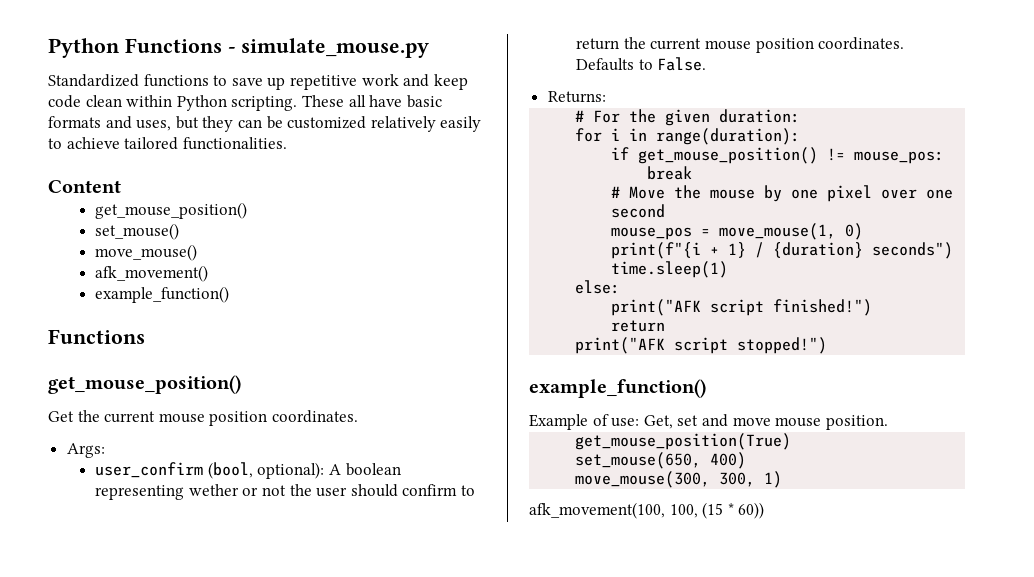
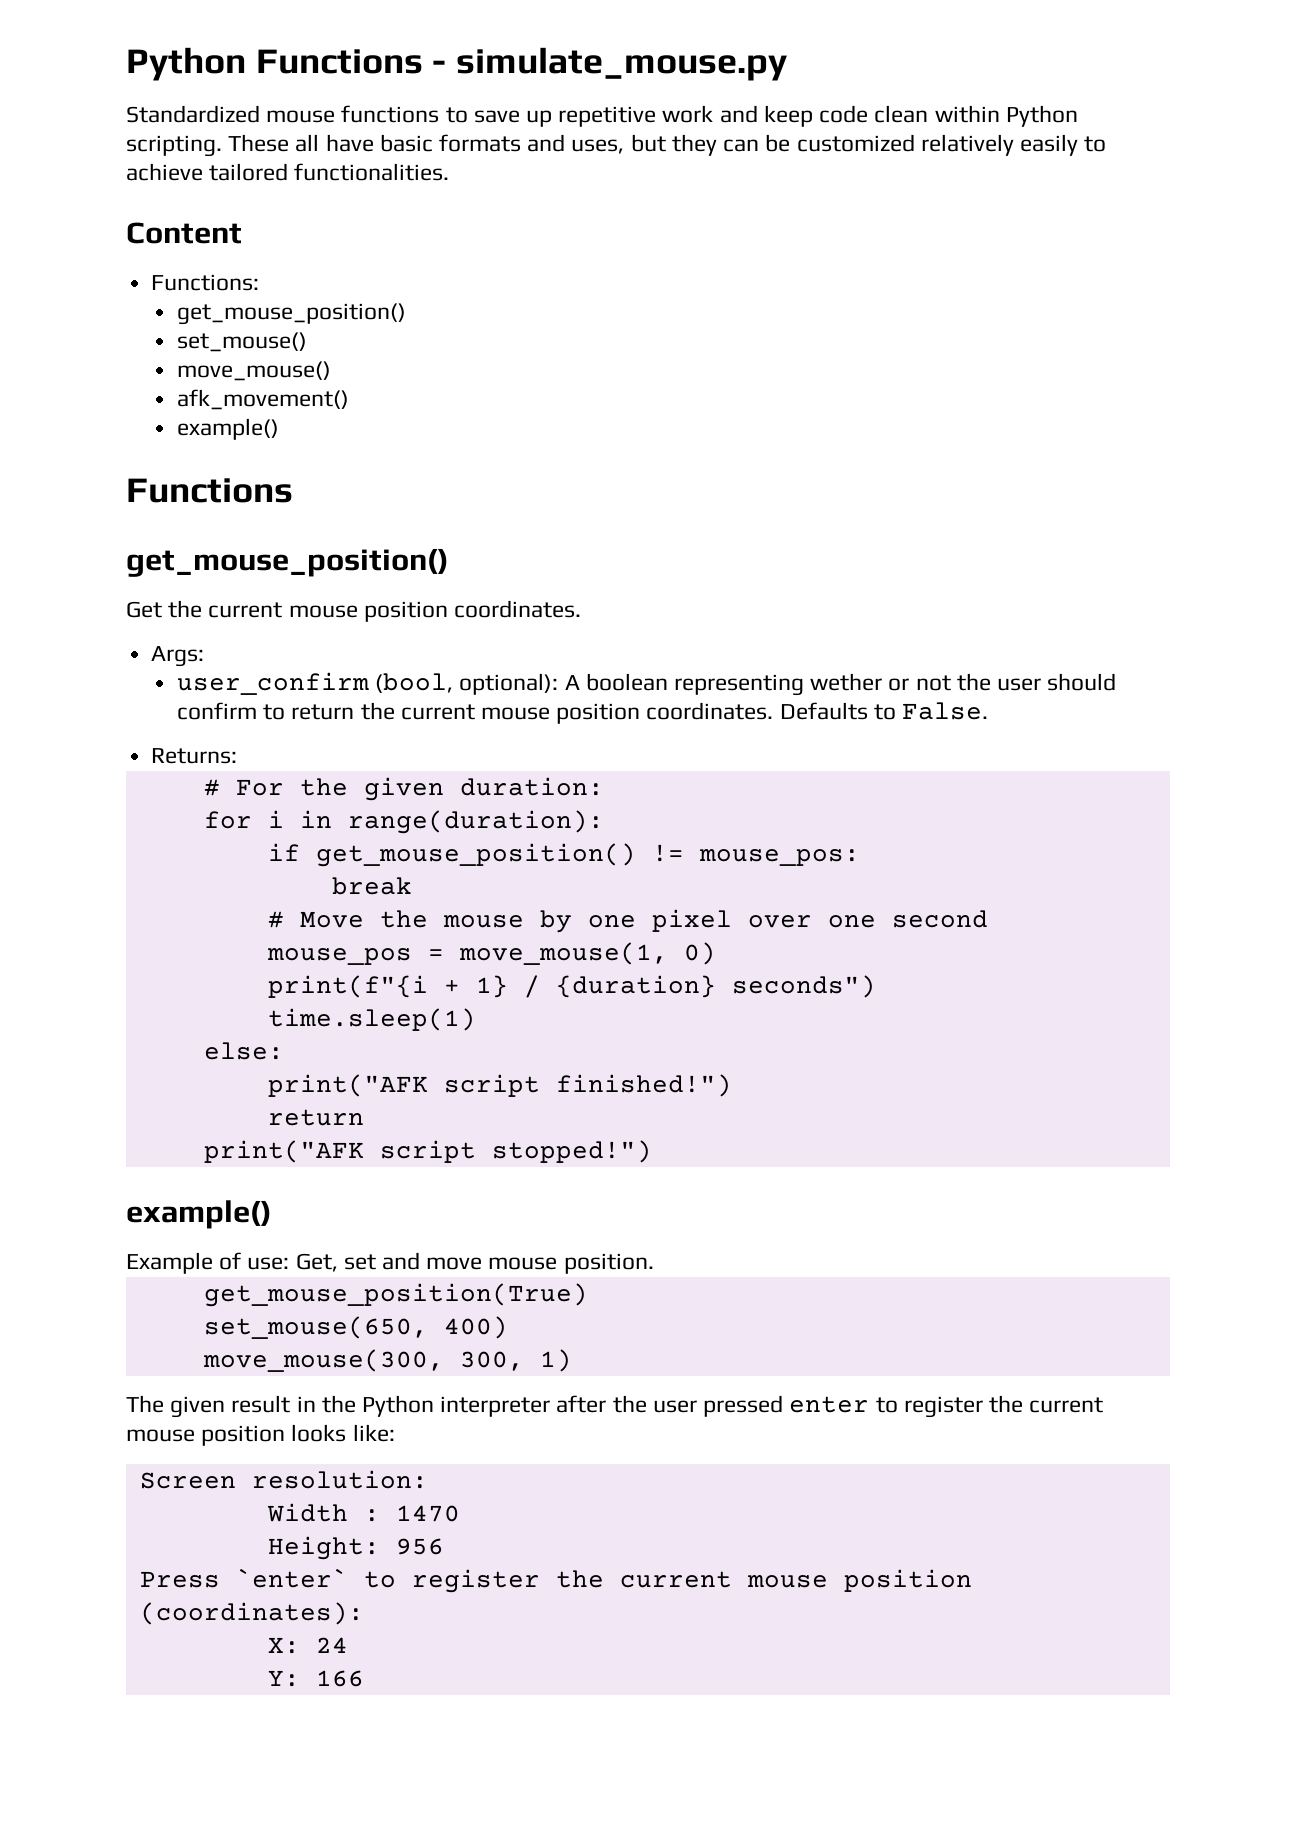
- Standardized functions to save up repetitive work and keep code clean within Python scripting.
+ Standardized mouse functions to save up repetitive work and keep code clean within Python scripting.
+ Functions:
  afk_movement()
- example_function()
+ example()
  print("AFK script stopped!")
- example_function()
+ example()
- afk_movement(100, 100, (15 * 60))
+ The given result in the Python interpreter after the user pressed enter to register the current mouse position looks like:
+ Screen resolution:
+ Width : 1470
+ Height: 956
+ Press `enter` to register the current mouse position (coordinates):
+ X: 24
+ Y: 166

